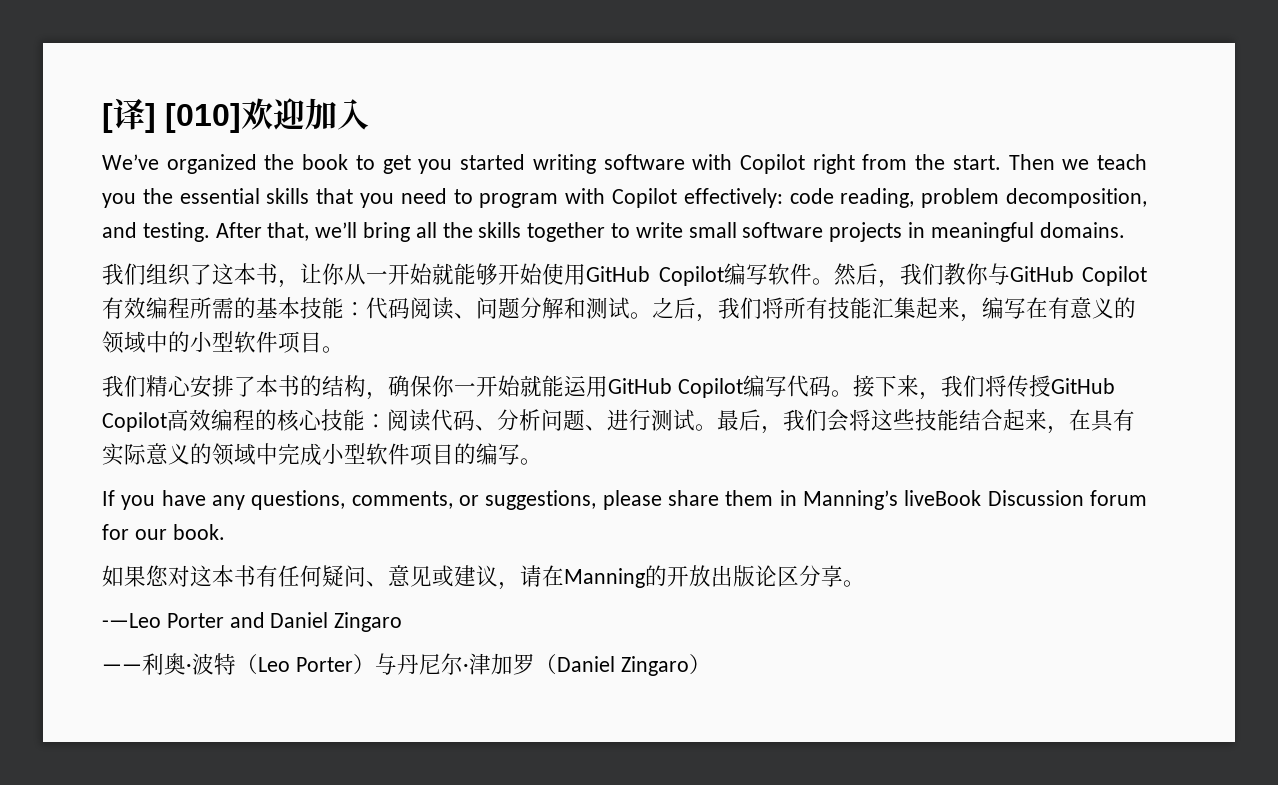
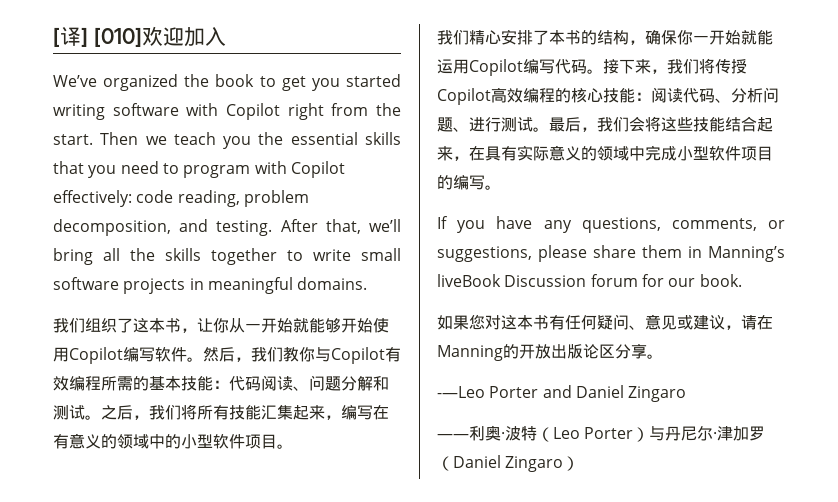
- 我们组织了这本书，让你从一开始就能够开始使用GitHub Copilot编写软件。
+ 我们组织了这本书，让你从一开始就能够开始使用Copilot编写软件。
- 然后，我们教你与GitHub Copilot有效编程所需的基本技能：代码阅读、问题分解和测试。
+ 然后，我们教你与Copilot有效编程所需的基本技能：代码阅读、问题分解和测试。
- 我们精心安排了本书的结构，确保你一开始就能运用GitHub Copilot编写代码。
+ 我们精心安排了本书的结构，确保你一开始就能运用Copilot编写代码。
- 接下来，我们将传授GitHub Copilot高效编程的核心技能：阅读代码、分析问题、进行测试。
+ 接下来，我们将传授Copilot高效编程的核心技能：阅读代码、分析问题、进行测试。

